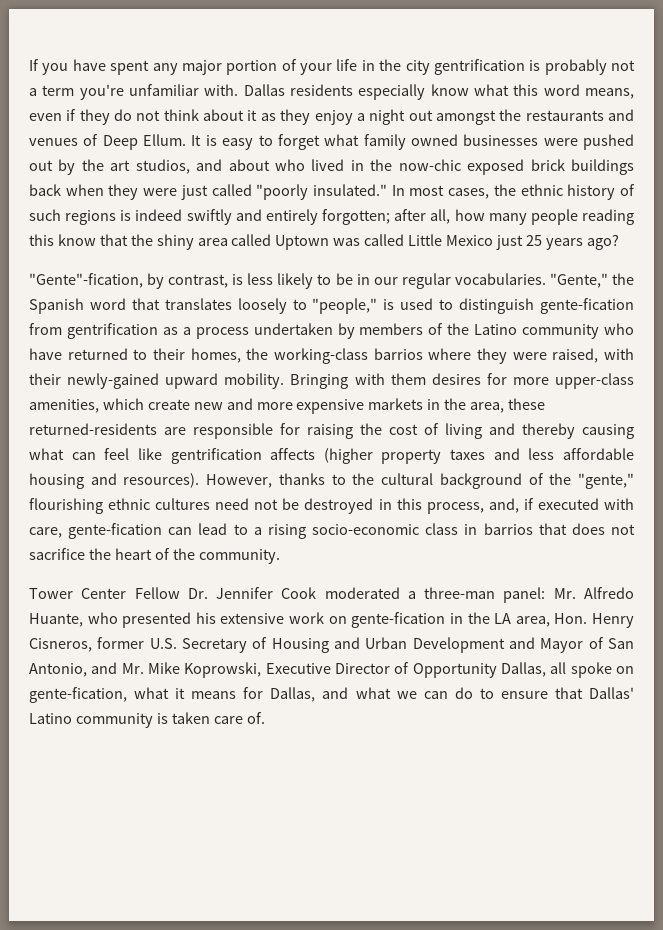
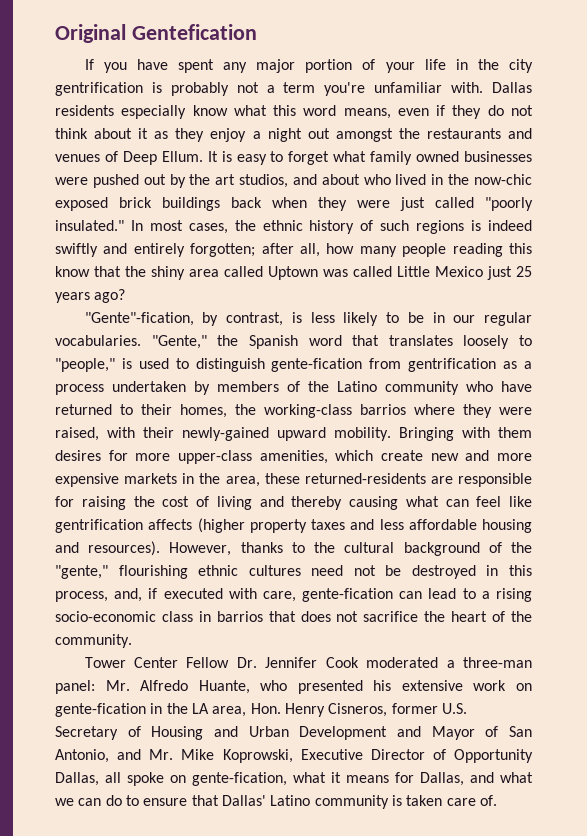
+ Original Gentefication

